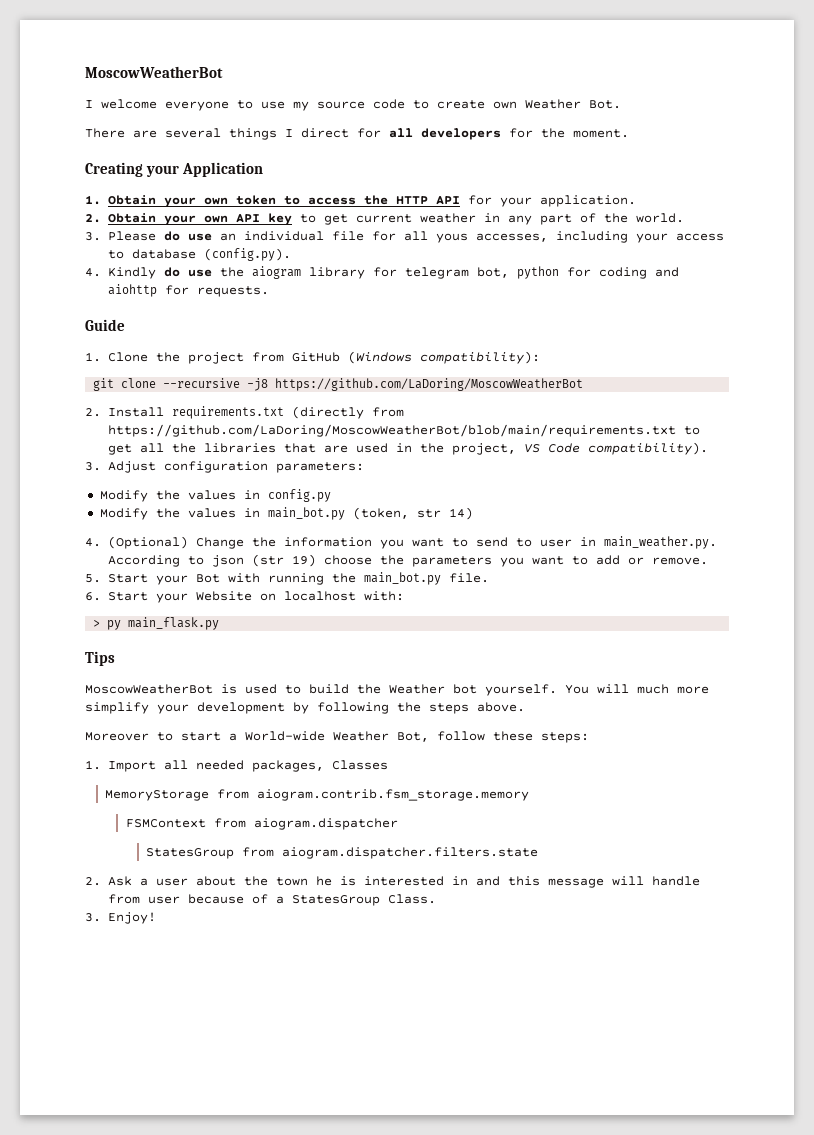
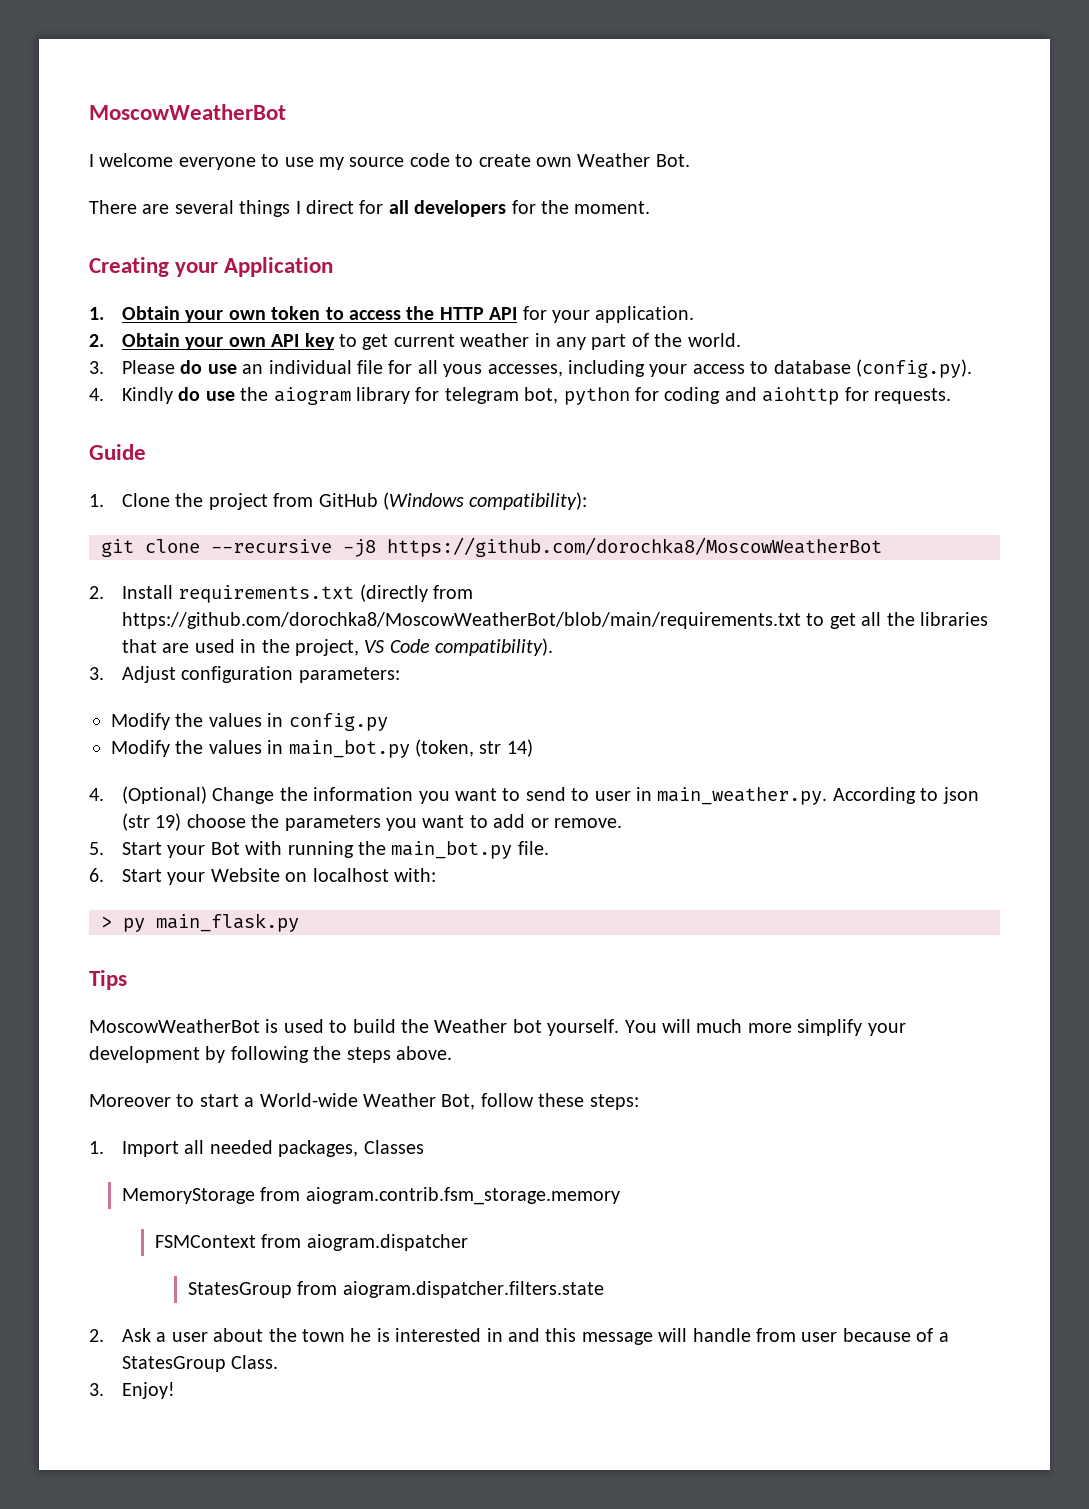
- git clone --recursive -j8 https://github.com/LaDoring/MoscowWeatherBot
+ git clone --recursive -j8 https://github.com/dorochka8/MoscowWeatherBot
- 2. Install requirements.txt (directly from https://github.com/LaDoring/MoscowWeatherBot/blob/main/requirements.txt to get all the libraries that are used in the project, VS Code compatibility).
+ 2. Install requirements.txt (directly from https://github.com/dorochka8/MoscowWeatherBot/blob/main/requirements.txt to get all the libraries that are used in the project, VS Code compatibility).

